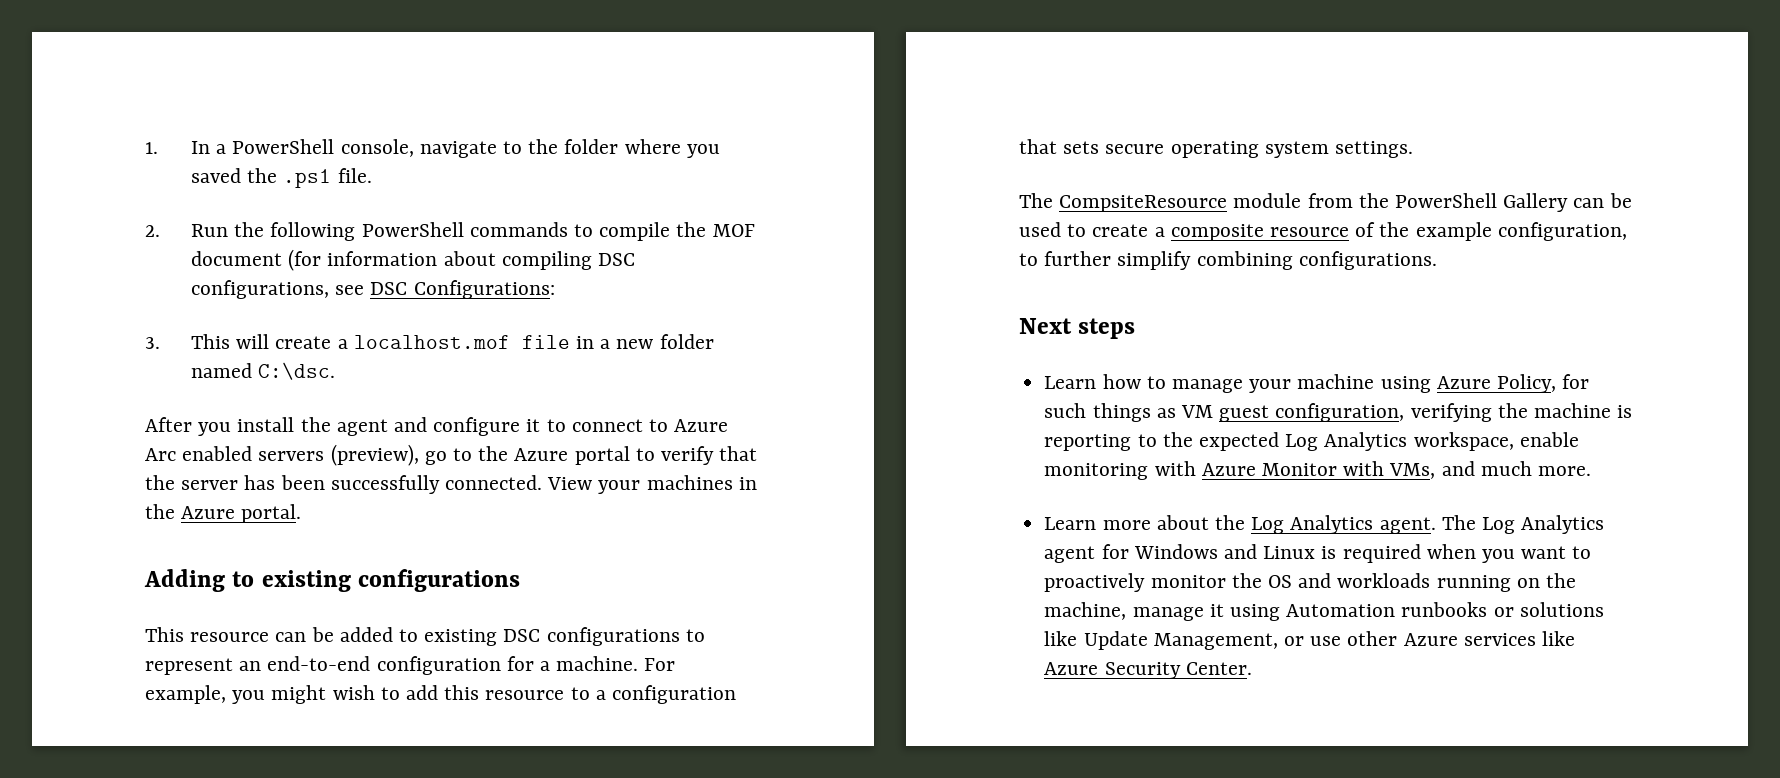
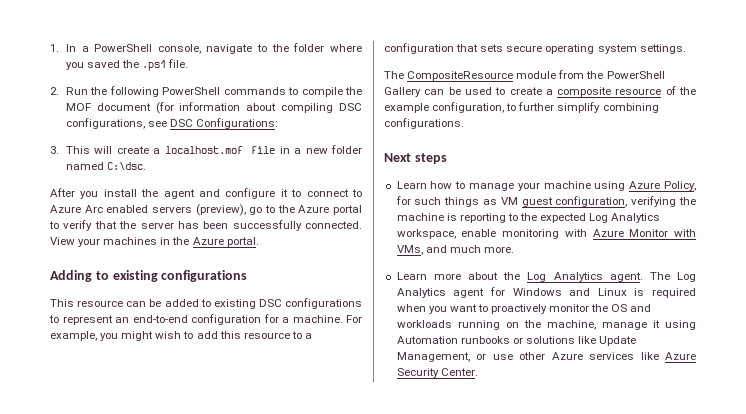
- The CompsiteResource module from the PowerShell Gallery can be used to create a composite resource of the example configuration, to further simplify combining configurations.
+ The CompositeResource module from the PowerShell Gallery can be used to create a composite resource of the example configuration, to further simplify combining configurations.

